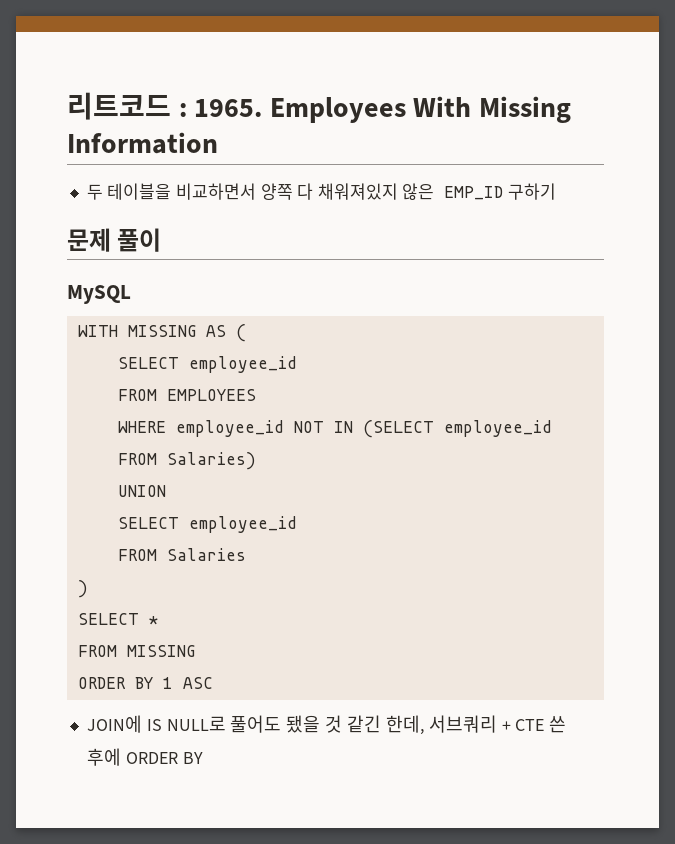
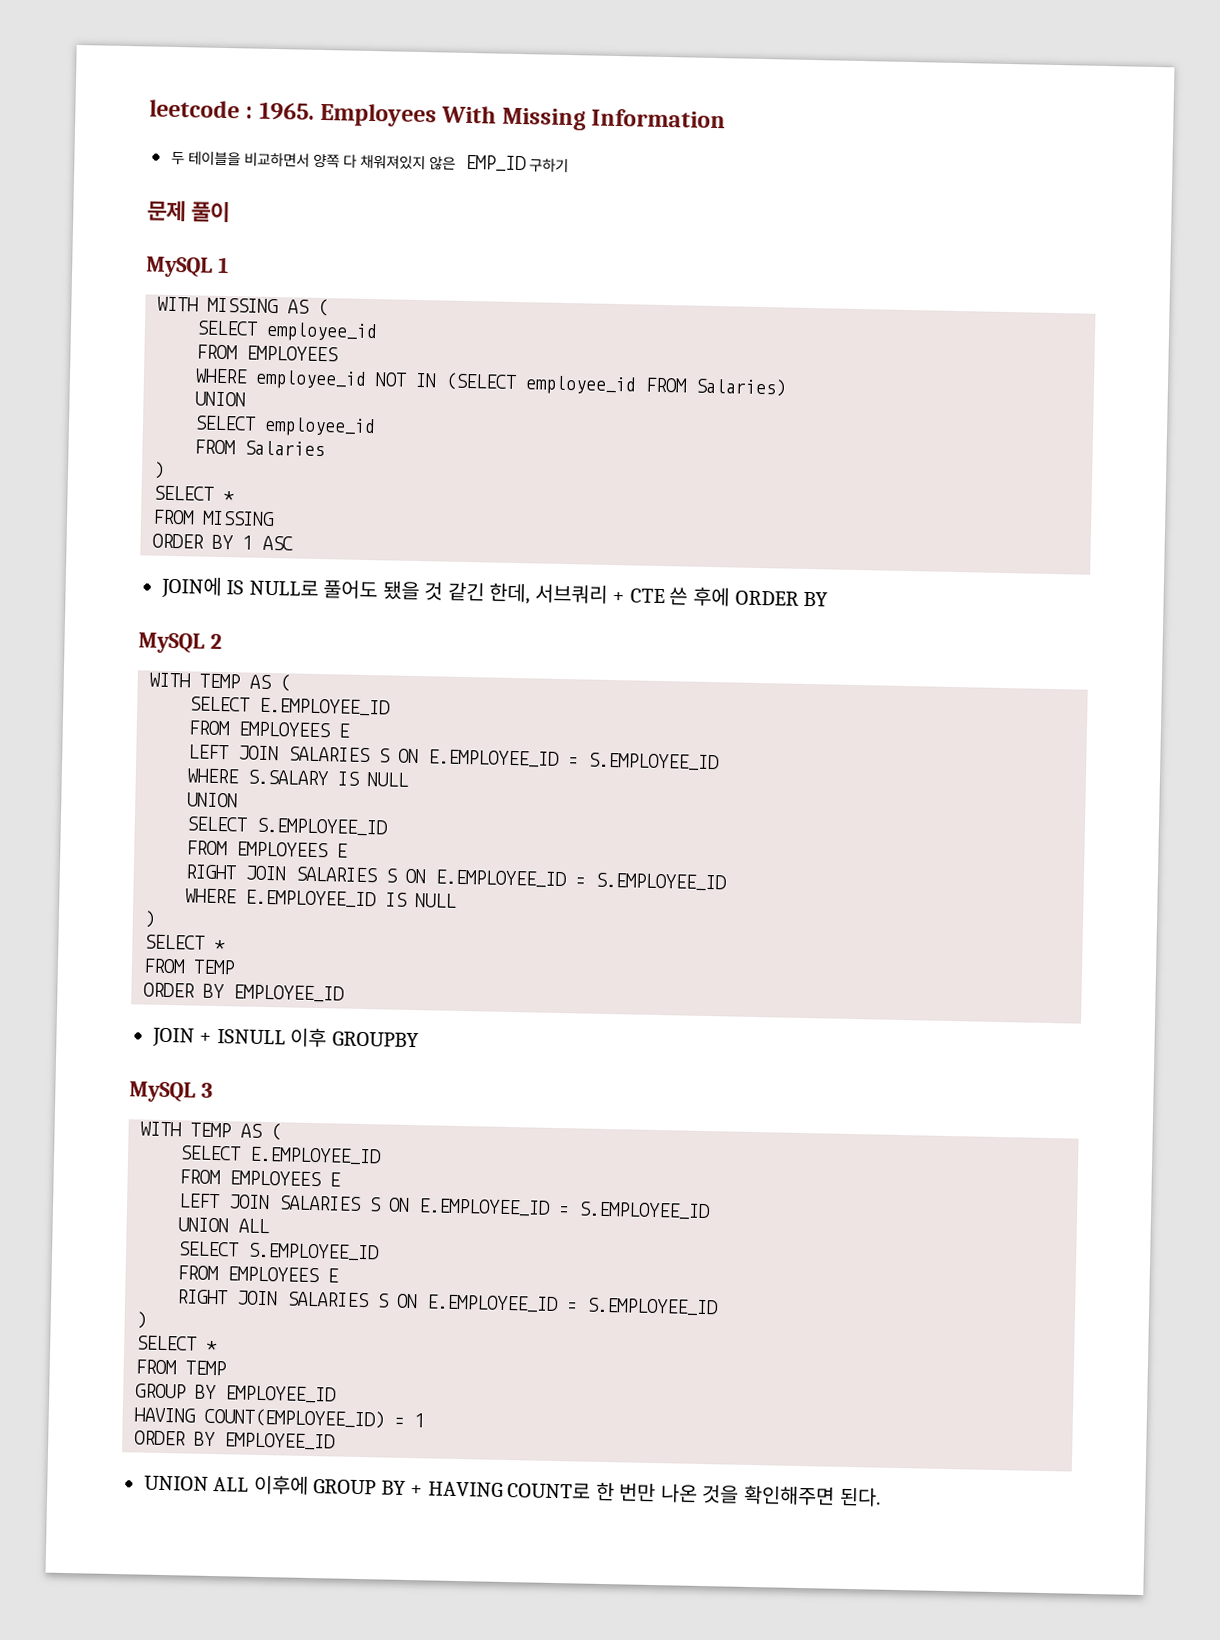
- 리트코드 : 1965.
+ leetcode : 1965.
- MySQL
+ MySQL 1
+ MySQL 2
+ WITH TEMP AS (
+ SELECT E.EMPLOYEE_ID
+ FROM EMPLOYEES E
+ LEFT JOIN SALARIES S ON E.EMPLOYEE_ID = S.EMPLOYEE_ID
+ WHERE S.SALARY IS NULL
+ UNION
+ SELECT S.EMPLOYEE_ID
+ FROM EMPLOYEES E
+ RIGHT JOIN SALARIES S ON E.EMPLOYEE_ID = S.EMPLOYEE_ID
+ WHERE E.EMPLOYEE_ID IS NULL
+ )
+ SELECT *
+ FROM TEMP
+ ORDER BY EMPLOYEE_ID
+ JOIN + ISNULL 이후 GROUPBY
+ MySQL 3
+ WITH TEMP AS (
+ SELECT E.EMPLOYEE_ID
+ FROM EMPLOYEES E
+ LEFT JOIN SALARIES S ON E.EMPLOYEE_ID = S.EMPLOYEE_ID
+ UNION ALL
+ SELECT S.EMPLOYEE_ID
+ FROM EMPLOYEES E
+ RIGHT JOIN SALARIES S ON E.EMPLOYEE_ID = S.EMPLOYEE_ID
+ )
+ SELECT *
+ FROM TEMP
+ GROUP BY EMPLOYEE_ID
+ HAVING COUNT(EMPLOYEE_ID) = 1
+ ORDER BY EMPLOYEE_ID
+ UNION ALL 이후에 GROUP BY + HAVING COUNT로 한 번만 나온 것을 확인해주면 된다.

